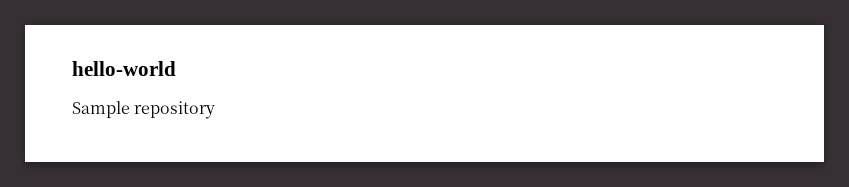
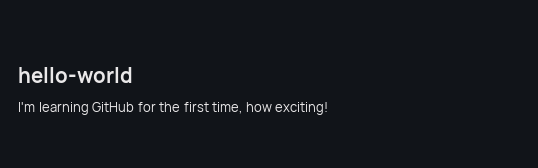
- Sample repository
+ I'm learning GitHub for the first time, how exciting!

